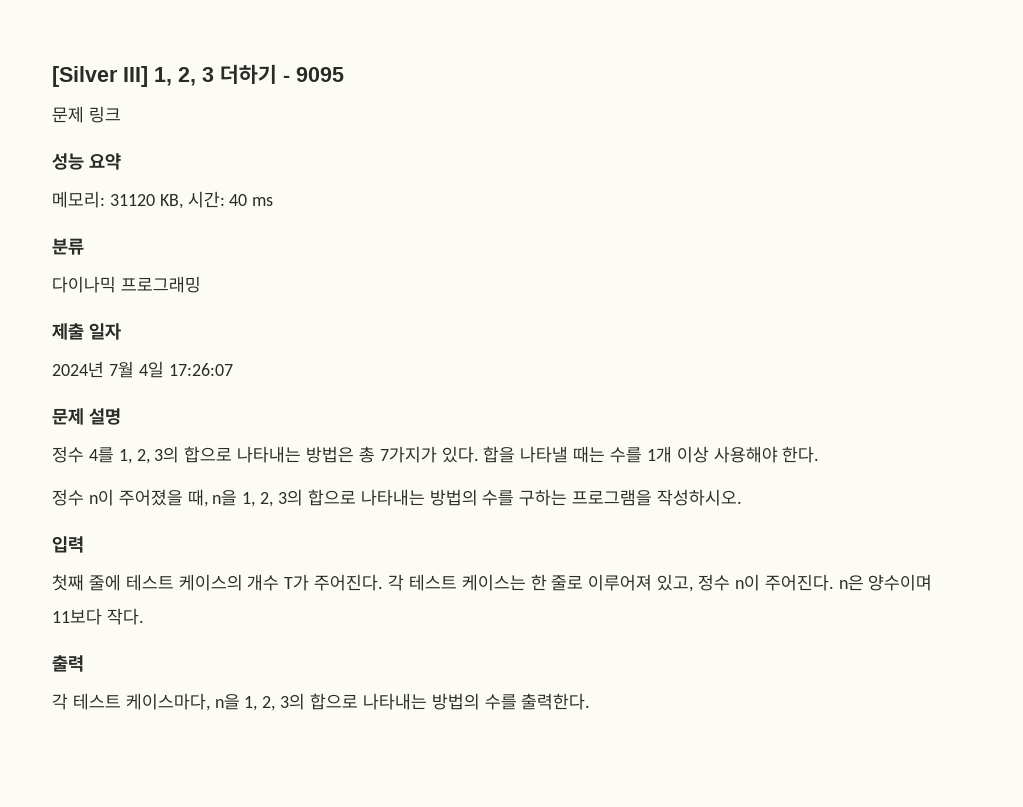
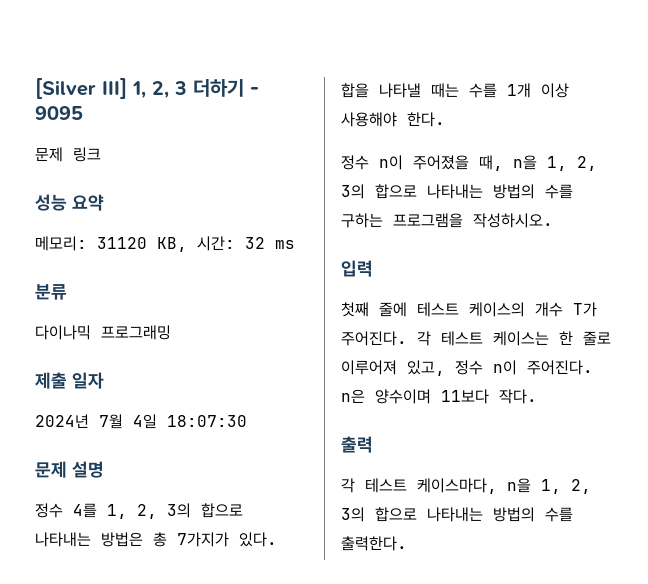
- 메모리: 31120 KB, 시간: 40 ms
+ 메모리: 31120 KB, 시간: 32 ms
- 2024년 7월 4일 17:26:07
+ 2024년 7월 4일 18:07:30

